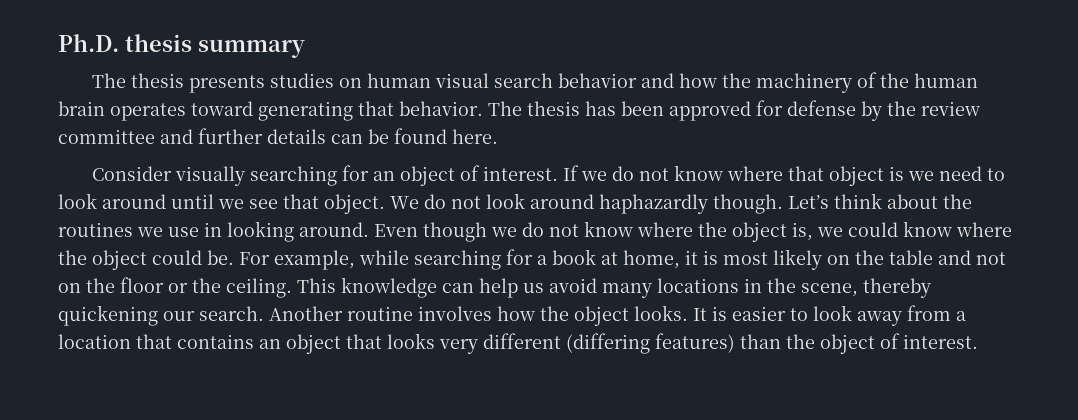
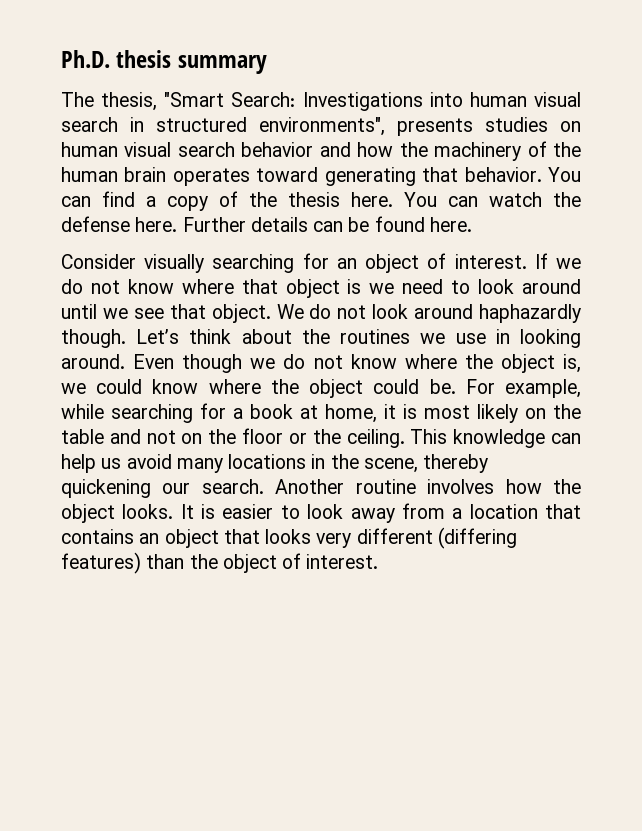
- The thesis presents studies on human visual search behavior and how the machinery of the human brain operates toward generating that behavior.
+ The thesis, "Smart Search: Investigations into human visual search in structured environments", presents studies on human visual search behavior and how the machinery of the human brain operates toward generating that behavior.
- The thesis has been approved for defense by the review committee and further details can be found here.
+ You can find a copy of the thesis here. You can watch the defense here. Further details can be found here.

